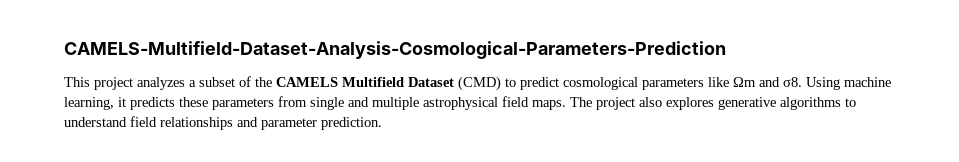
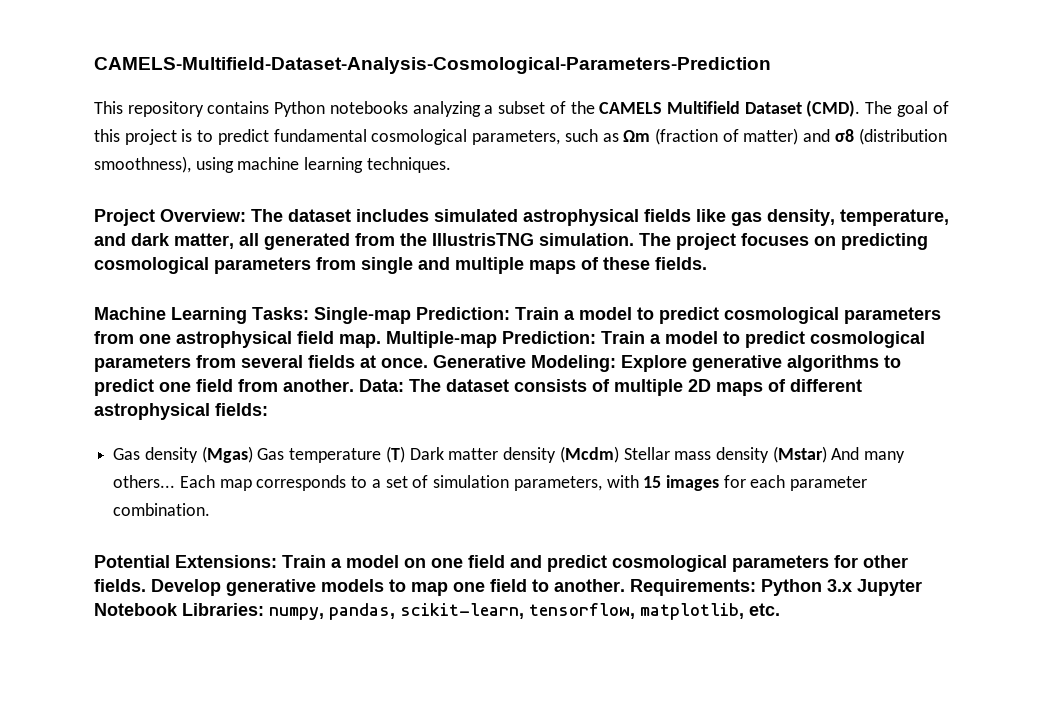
- This project analyzes a subset of the CAMELS Multifield Dataset (CMD) to predict cosmological parameters like Ωm and σ8. Using machine learning, it predicts these parameters from single and multiple astrophysical field maps. The project also explores generative algorithms to understand field relationships and parameter prediction.
+ This repository contains Python notebooks analyzing a subset of the CAMELS Multifield Dataset (CMD). The goal of this project is to predict fundamental cosmological parameters, such as Ωm (fraction of matter) and σ8 (distribution smoothness), using machine learning techniques.
+ Project Overview: The dataset includes simulated astrophysical fields like gas density, temperature, and dark matter, all generated from the IllustrisTNG simulation. The project focuses on predicting cosmological parameters from single and multiple maps of these fields.
+ Machine Learning Tasks: Single-map Prediction: Train a model to predict cosmological parameters from one astrophysical field map. Multiple-map Prediction: Train a model to predict cosmological parameters from several fields at once. Generative Modeling: Explore generative algorithms to predict one field from another. Data: The dataset consists of multiple 2D maps of different astrophysical fields:
+ Gas density (Mgas) Gas temperature (T) Dark matter density (Mcdm) Stellar mass density (Mstar) And many others... Each map corresponds to a set of simulation parameters, with 15 images for each parameter combination.
+ Potential Extensions: Train a model on one field and predict cosmological parameters for other fields. Develop generative models to map one field to another. Requirements: Python 3.x Jupyter Notebook Libraries: numpy, pandas, scikit-learn, tensorflow, matplotlib, etc.

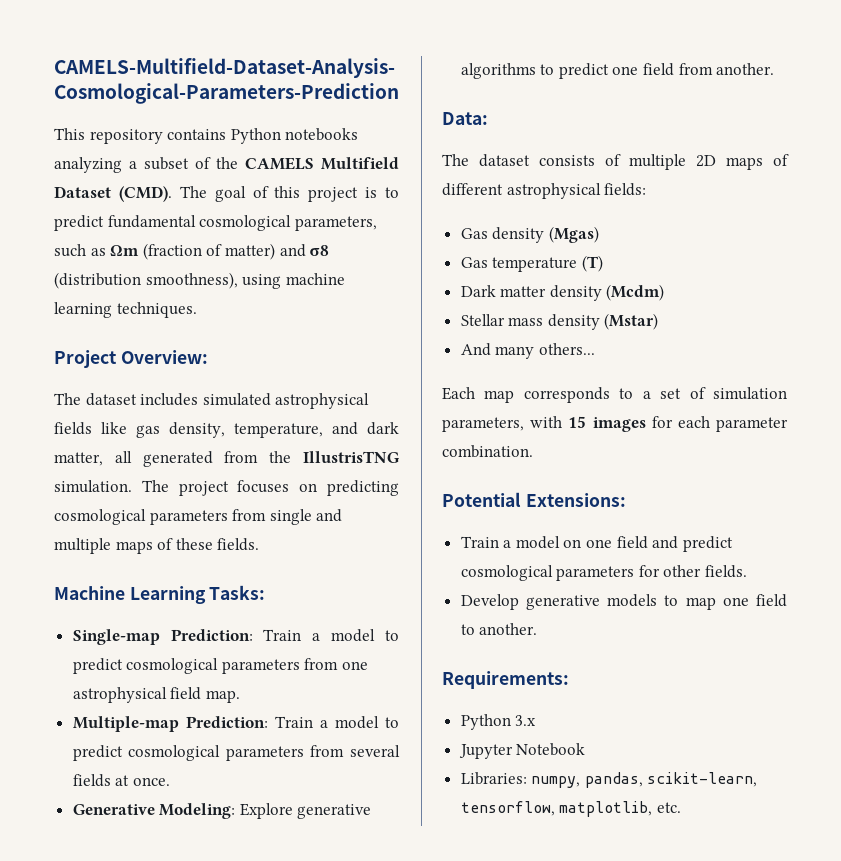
- Project Overview: The dataset includes simulated astrophysical fields like gas density, temperature, and dark matter, all generated from the IllustrisTNG simulation.
+ Project Overview:
+ The dataset includes simulated astrophysical fields like gas density, temperature, and dark matter, all generated from the IllustrisTNG simulation.
- Machine Learning Tasks: Single-map Prediction: Train a model to predict cosmological parameters from one astrophysical field map. Multiple-map Prediction: Train a model to predict cosmological parameters from several fields at once. Generative Modeling: Explore generative algorithms to predict one field from another. Data: The dataset consists of multiple 2D maps of different astrophysical fields:
+ Machine Learning Tasks:
+ Single-map Prediction: Train a model to predict cosmological parameters from one astrophysical field map.
+ Multiple-map Prediction: Train a model to predict cosmological parameters from several fields at once.
+ Generative Modeling: Explore generative algorithms to predict one field from another.
+ Data:
+ The dataset consists of multiple 2D maps of different astrophysical fields:
- Gas density (Mgas) Gas temperature (T) Dark matter density (Mcdm) Stellar mass density (Mstar) And many others... Each map corresponds to a set of simulation parameters, with 15 images for each parameter combination.
+ Gas density (Mgas)
+ Gas temperature (T)
+ Dark matter density (Mcdm)
+ Stellar mass density (Mstar)
+ And many others...
+ Each map corresponds to a set of simulation parameters, with 15 images for each parameter combination.
- Potential Extensions: Train a model on one field and predict cosmological parameters for other fields. Develop generative models to map one field to another. Requirements: Python 3.x Jupyter Notebook Libraries: numpy, pandas, scikit-learn, tensorflow, matplotlib, etc.
+ Potential Extensions:
+ Train a model on one field and predict cosmological parameters for other fields.
+ Develop generative models to map one field to another.
+ Requirements:
+ Python 3.x
+ Jupyter Notebook
+ Libraries: numpy, pandas, scikit-learn, tensorflow, matplotlib, etc.

